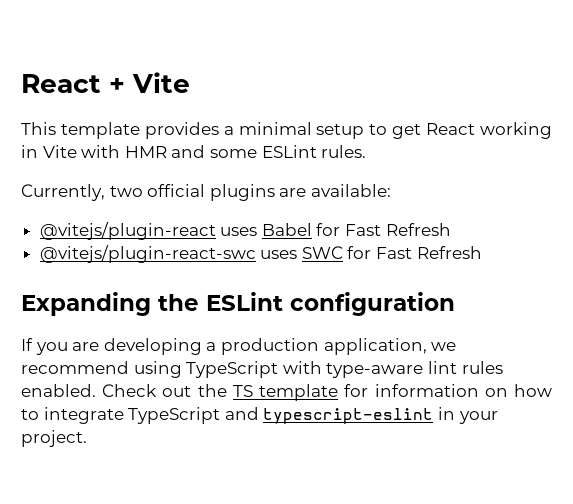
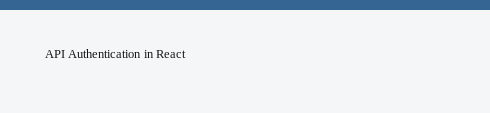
- React + Vite
- This template provides a minimal setup to get React working in Vite with HMR and some ESLint rules.
- Currently, two official plugins are available:
- @vitejs/plugin-react uses Babel for Fast Refresh
- @vitejs/plugin-react-swc uses SWC for Fast Refresh
- Expanding the ESLint configuration
- If you are developing a production application, we recommend using TypeScript with type-aware lint rules enabled. Check out the TS template for information on how to integrate TypeScript and typescript-eslint in your project.
+ API Authentication in React

